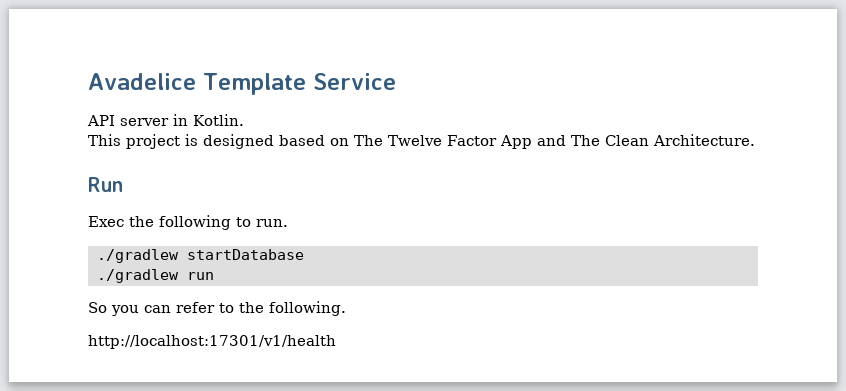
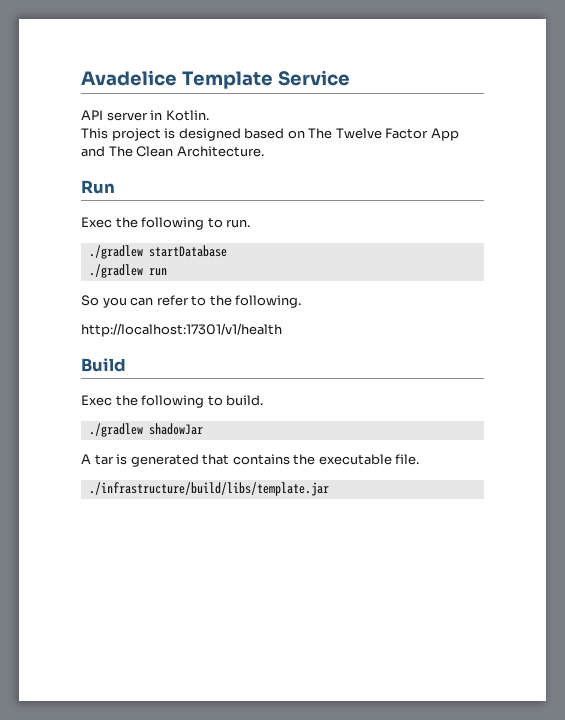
+ Build
+ Exec the following to build.
+ ./gradlew shadowJar
+ A tar is generated that contains the executable file.
+ ./infrastructure/build/libs/template.jar

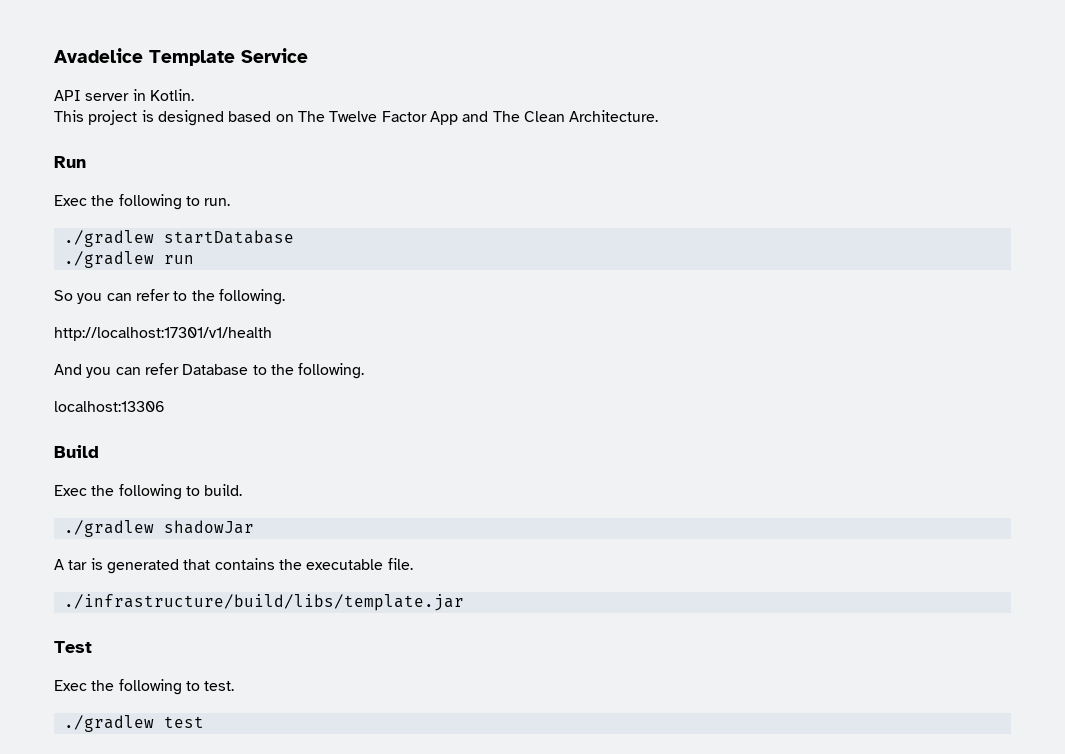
+ And you can refer Database to the following.
+ localhost:13306
+ Test
+ Exec the following to test.
+ ./gradlew test

